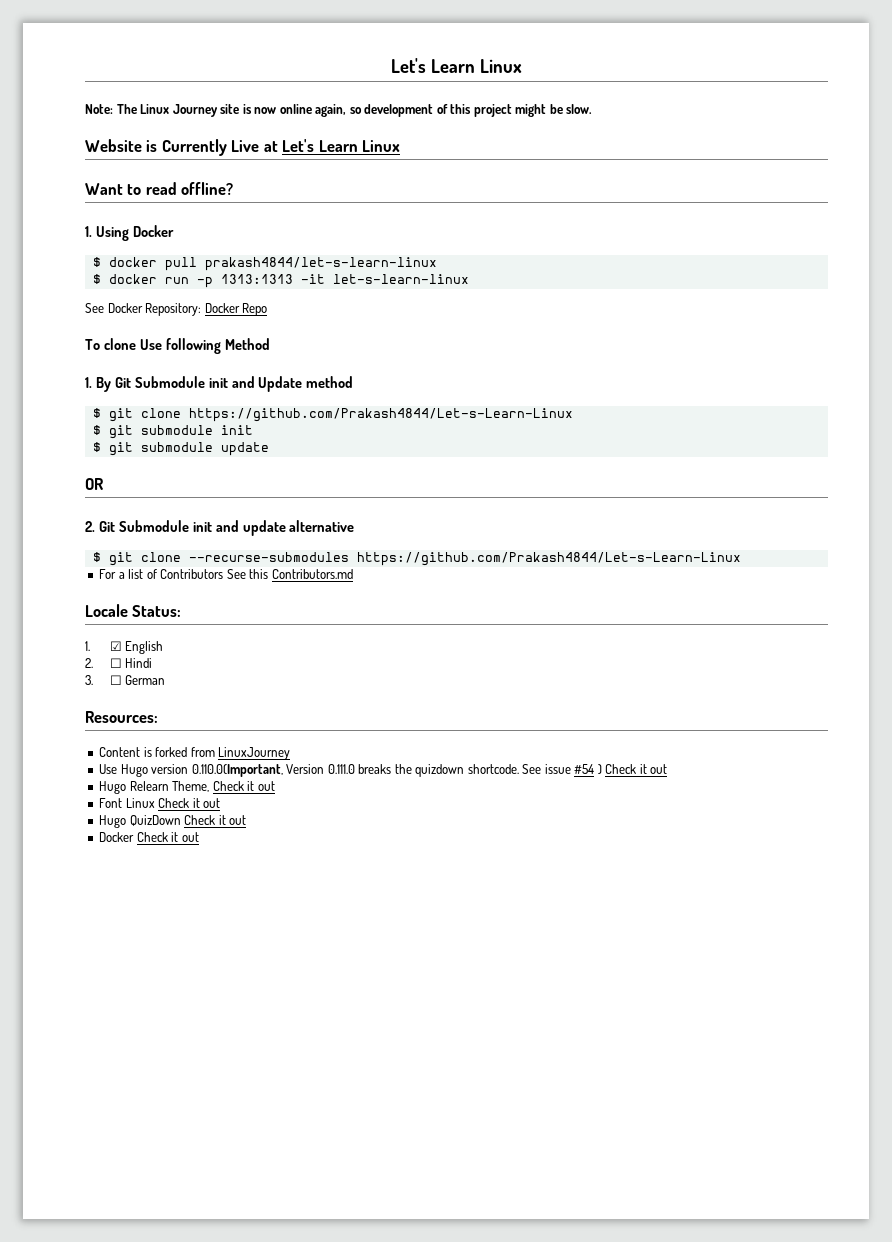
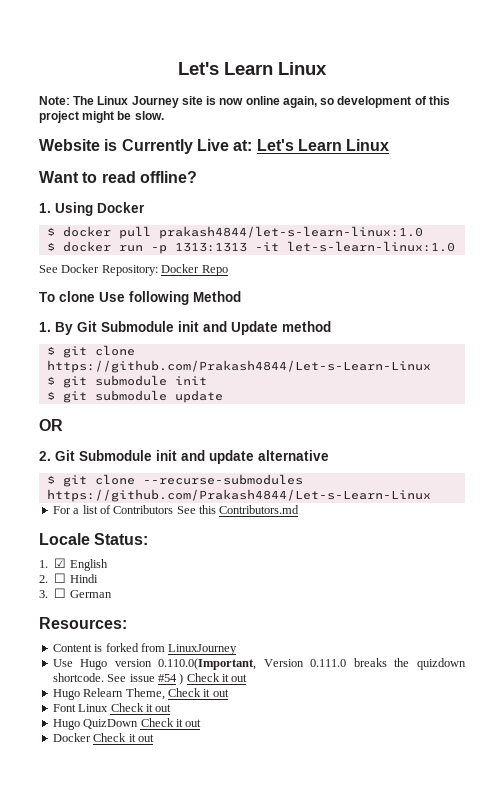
- Website is Currently Live at Let's Learn Linux
+ Website is Currently Live at: Let's Learn Linux
- $ docker pull prakash4844/let-s-learn-linux
+ $ docker pull prakash4844/let-s-learn-linux:1.0
- $ docker run -p 1313:1313 -it let-s-learn-linux
+ $ docker run -p 1313:1313 -it let-s-learn-linux:1.0

